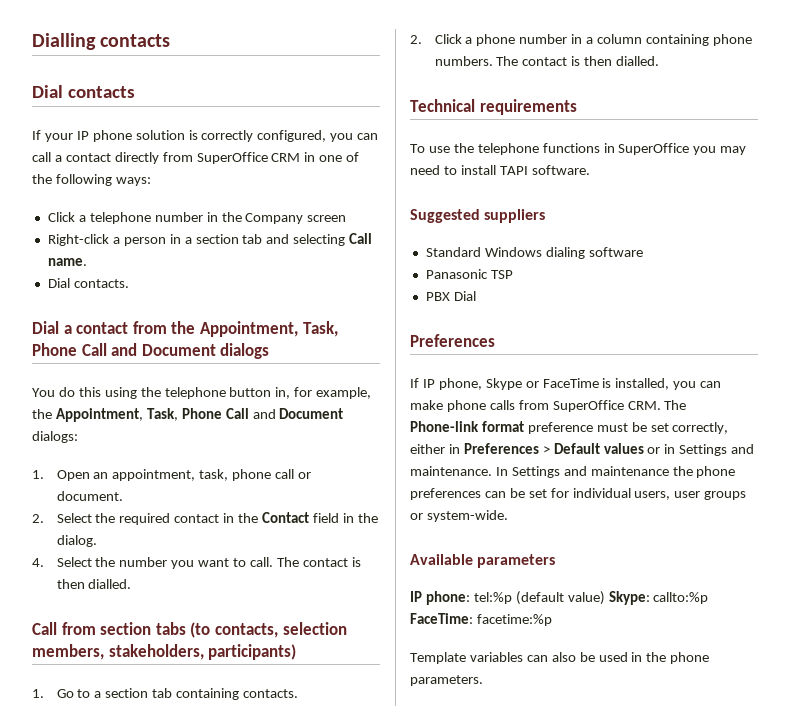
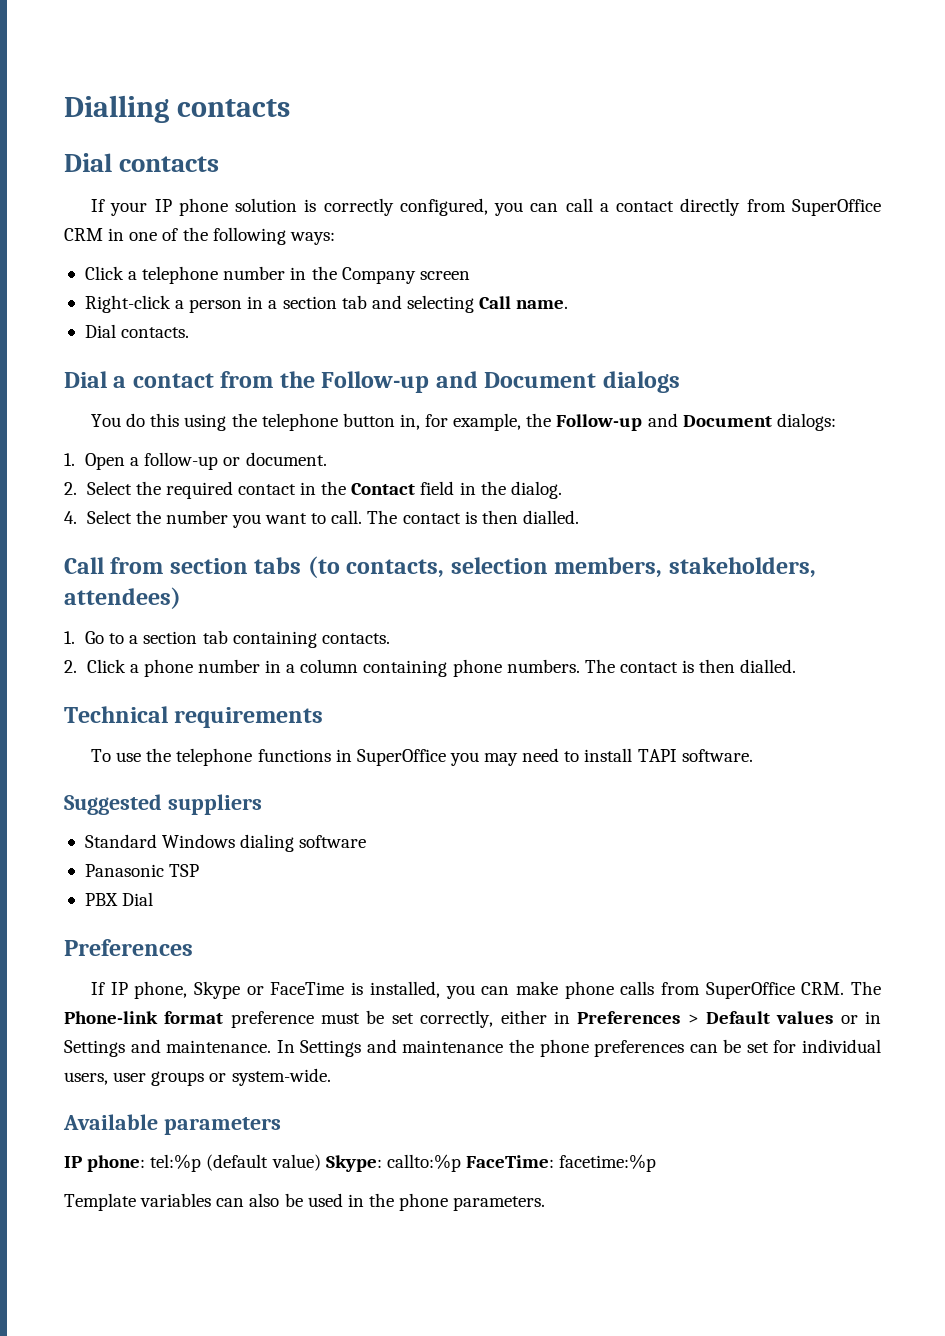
- Dial a contact from the Appointment, Task, Phone Call and Document dialogs
+ Dial a contact from the Follow-up and Document dialogs
- You do this using the telephone button in, for example, the Appointment, Task, Phone Call and Document dialogs:
+ You do this using the telephone button in, for example, the Follow-up and Document dialogs:
- 1. Open an appointment, task, phone call or document.
+ 1. Open a follow-up or document.
- Call from section tabs (to contacts, selection members, stakeholders, participants)
+ Call from section tabs (to contacts, selection members, stakeholders, attendees)

